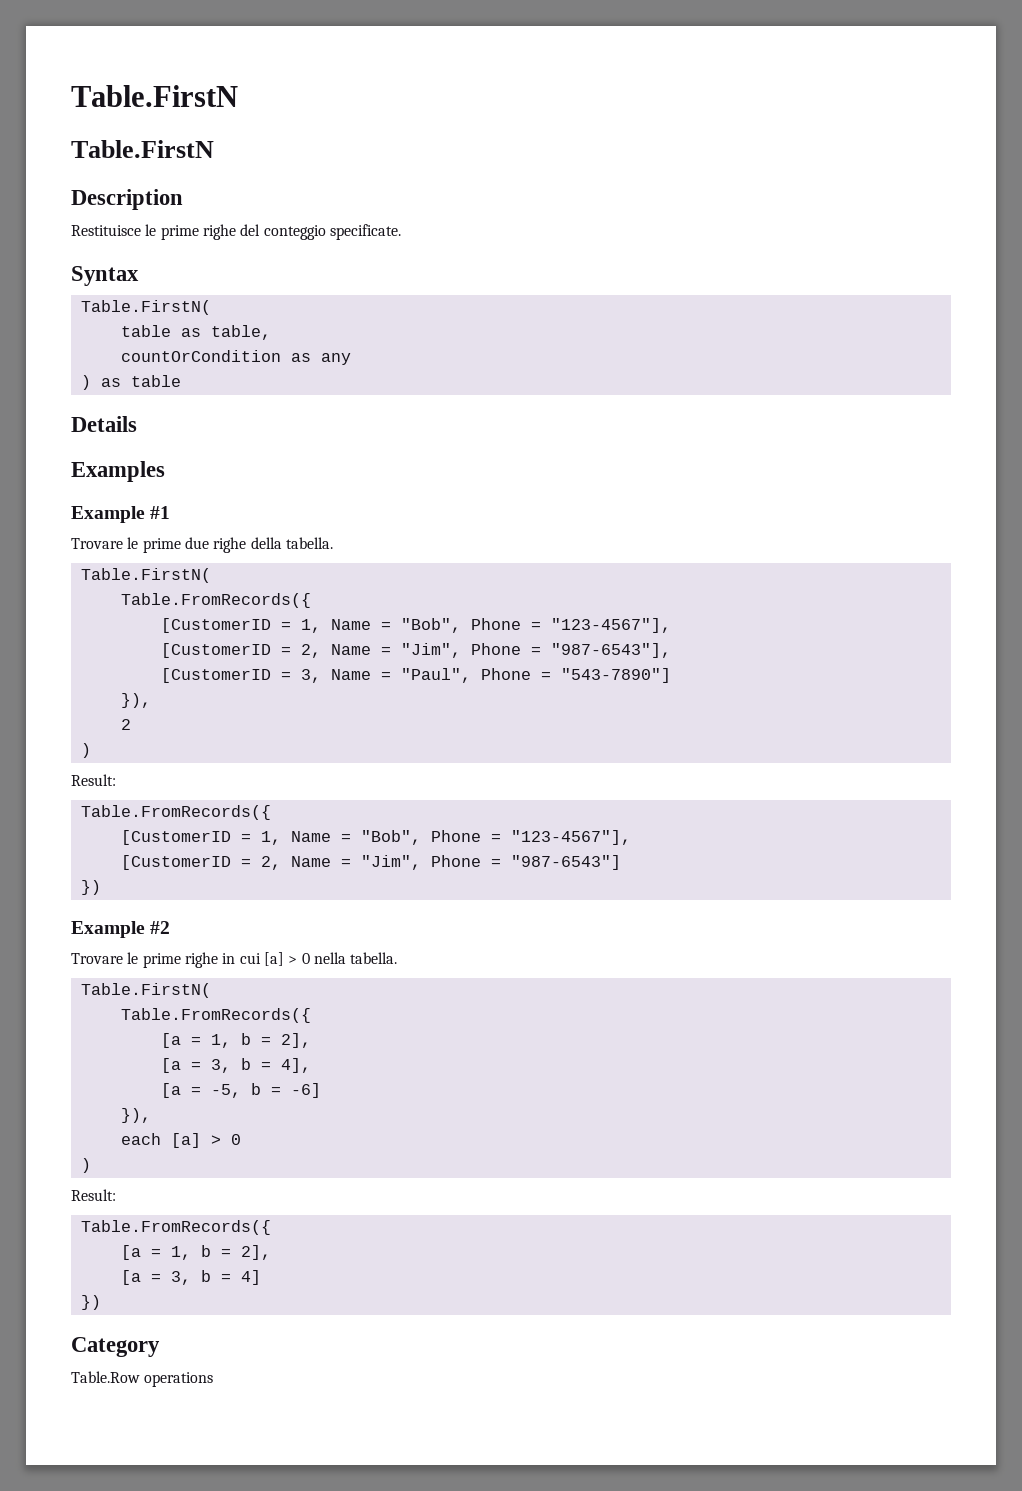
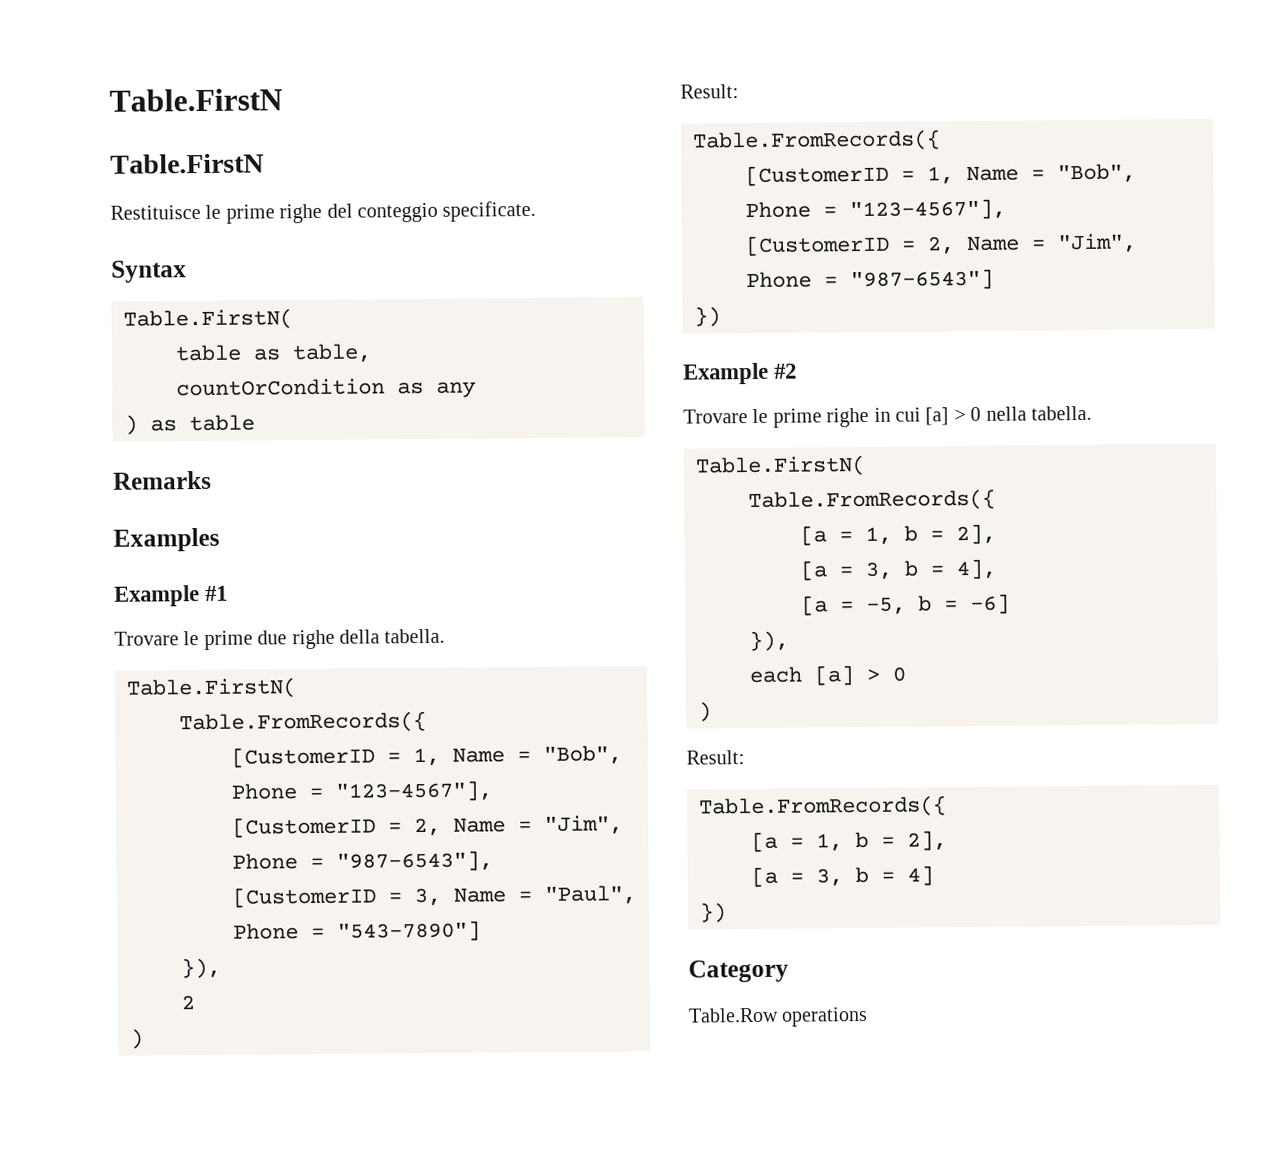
- Description
- Details
+ Remarks

